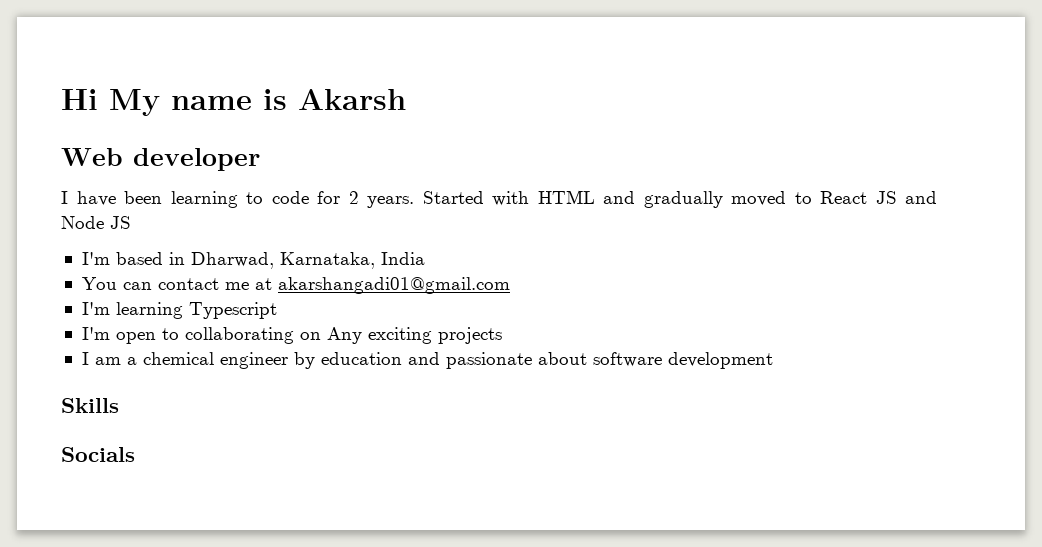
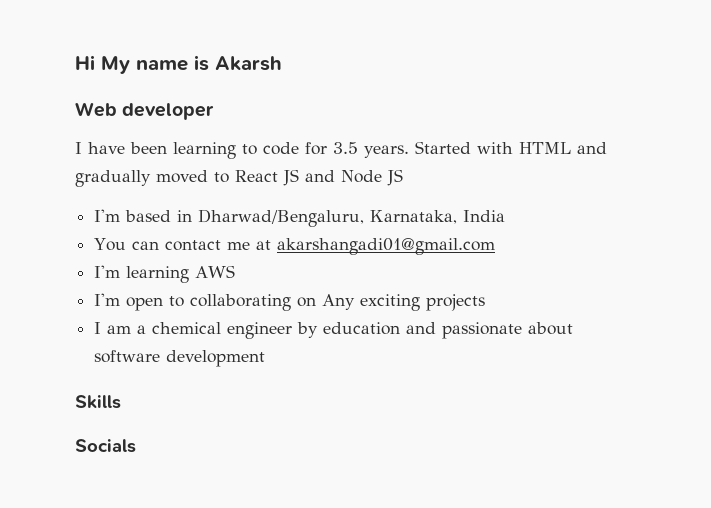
- I have been learning to code for 2 years.
+ I have been learning to code for 3.5 years.
- I'm based in Dharwad, Karnataka, India
+ I'm based in Dharwad/Bengaluru, Karnataka, India
- I'm learning Typescript
+ I'm learning AWS

